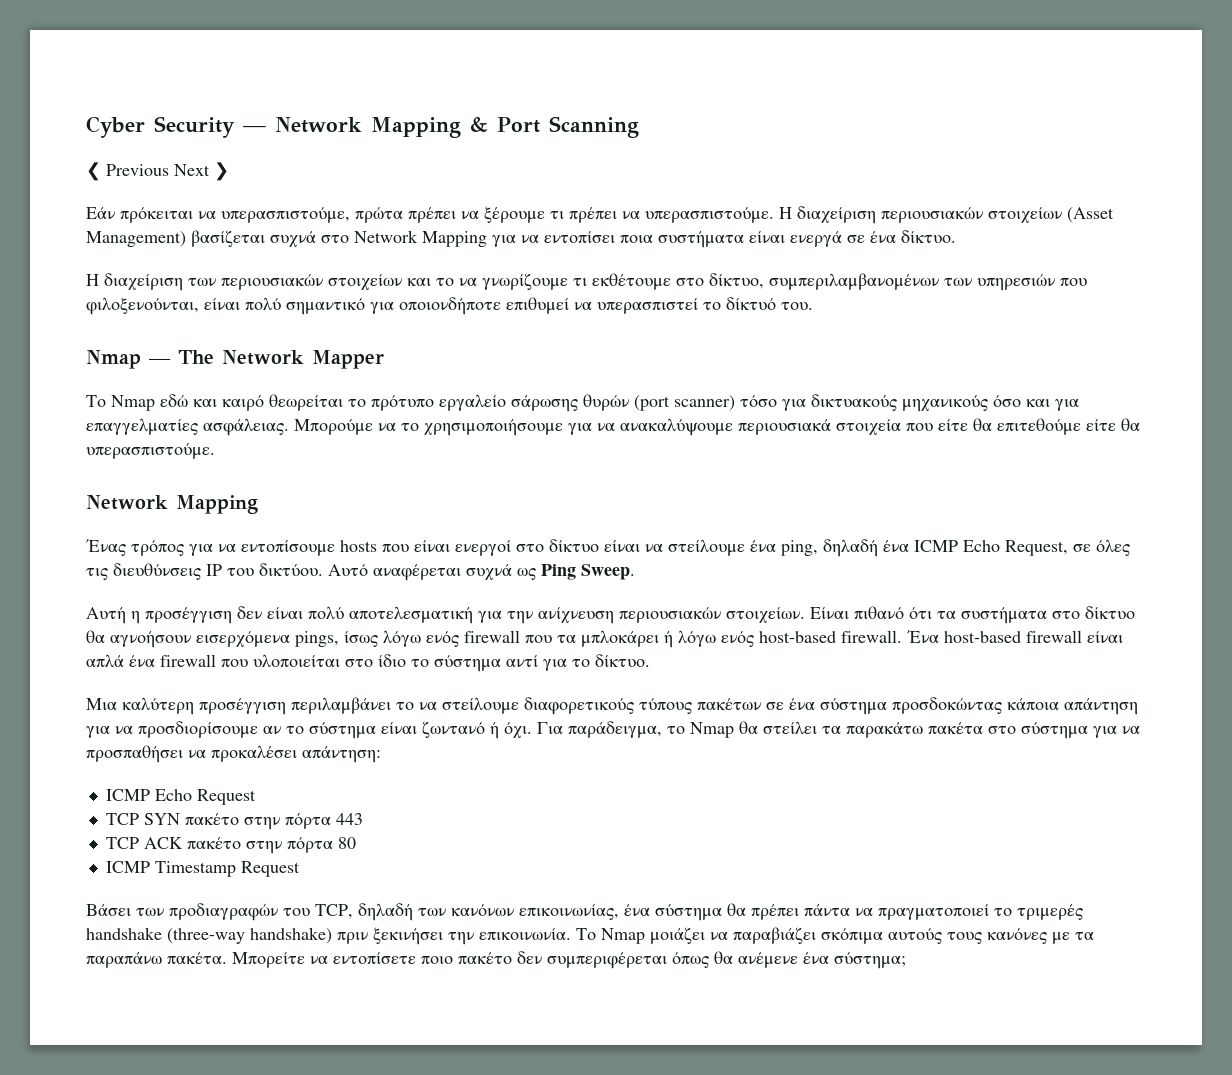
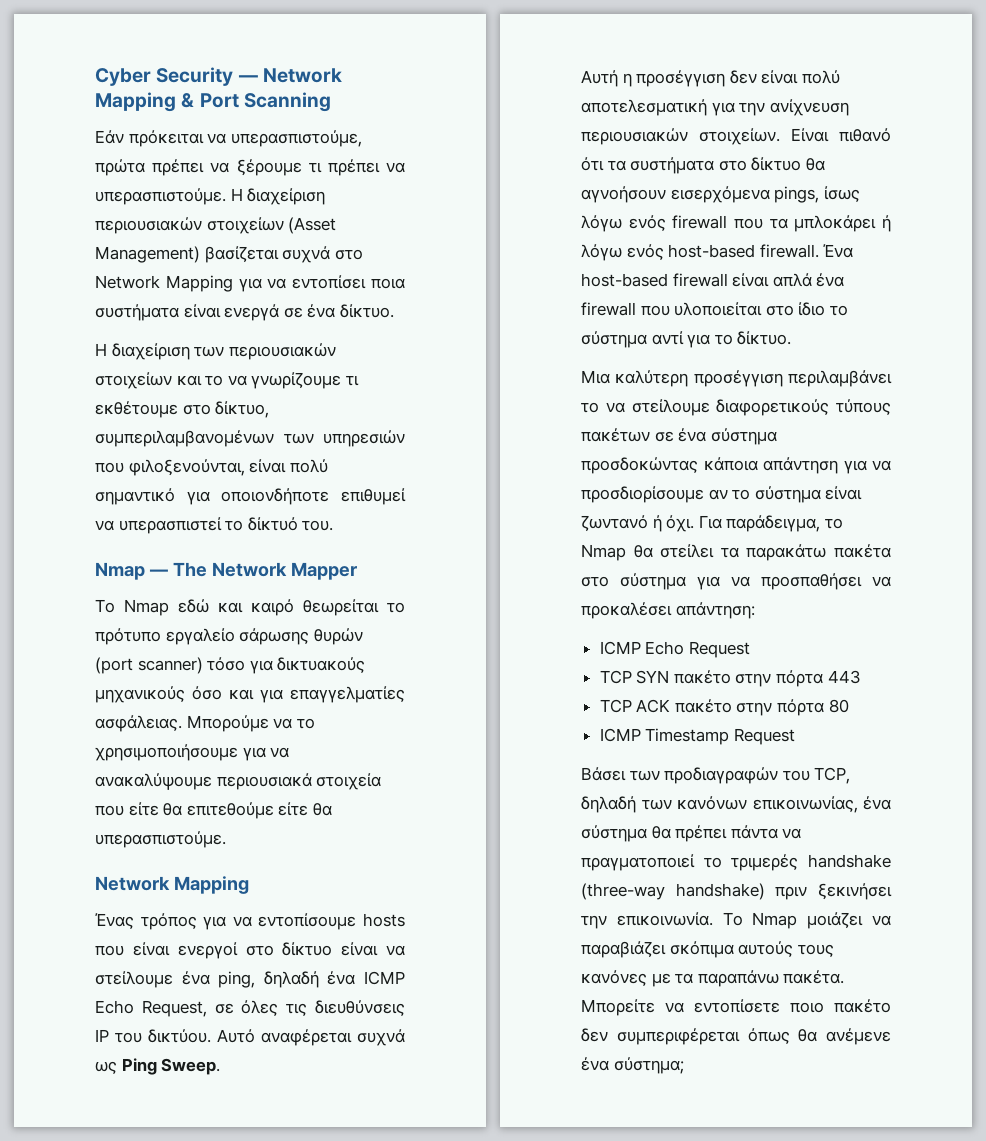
- ❮ Previous Next ❯

